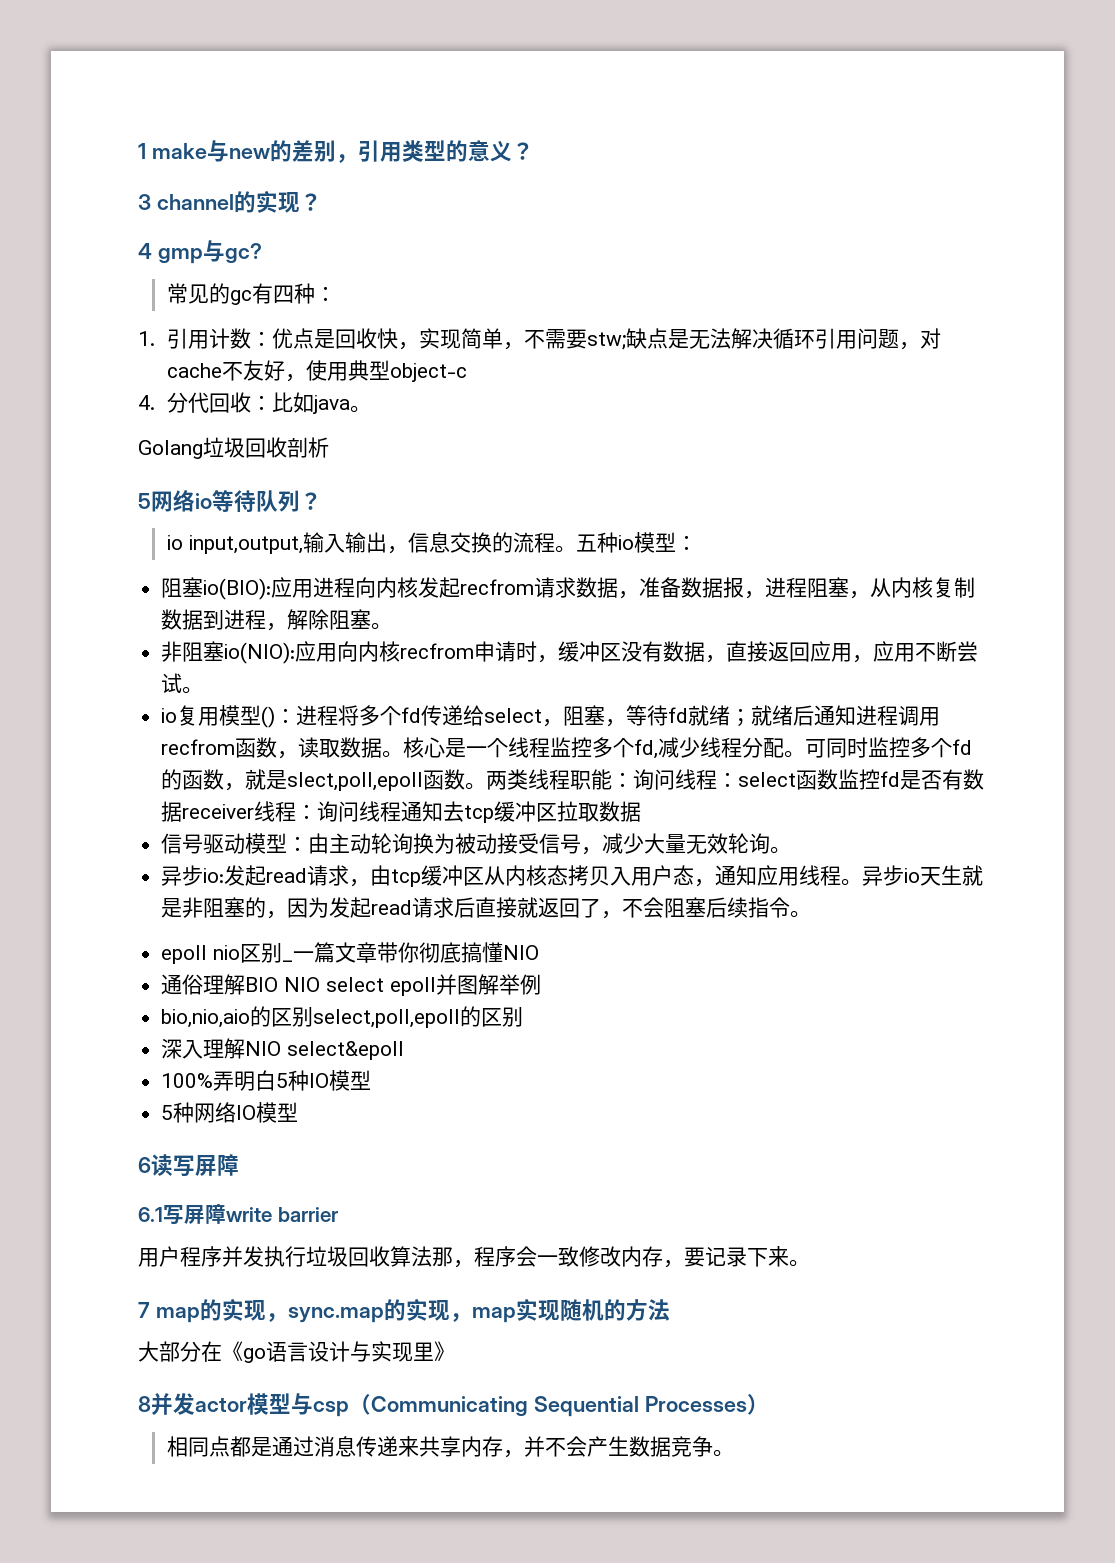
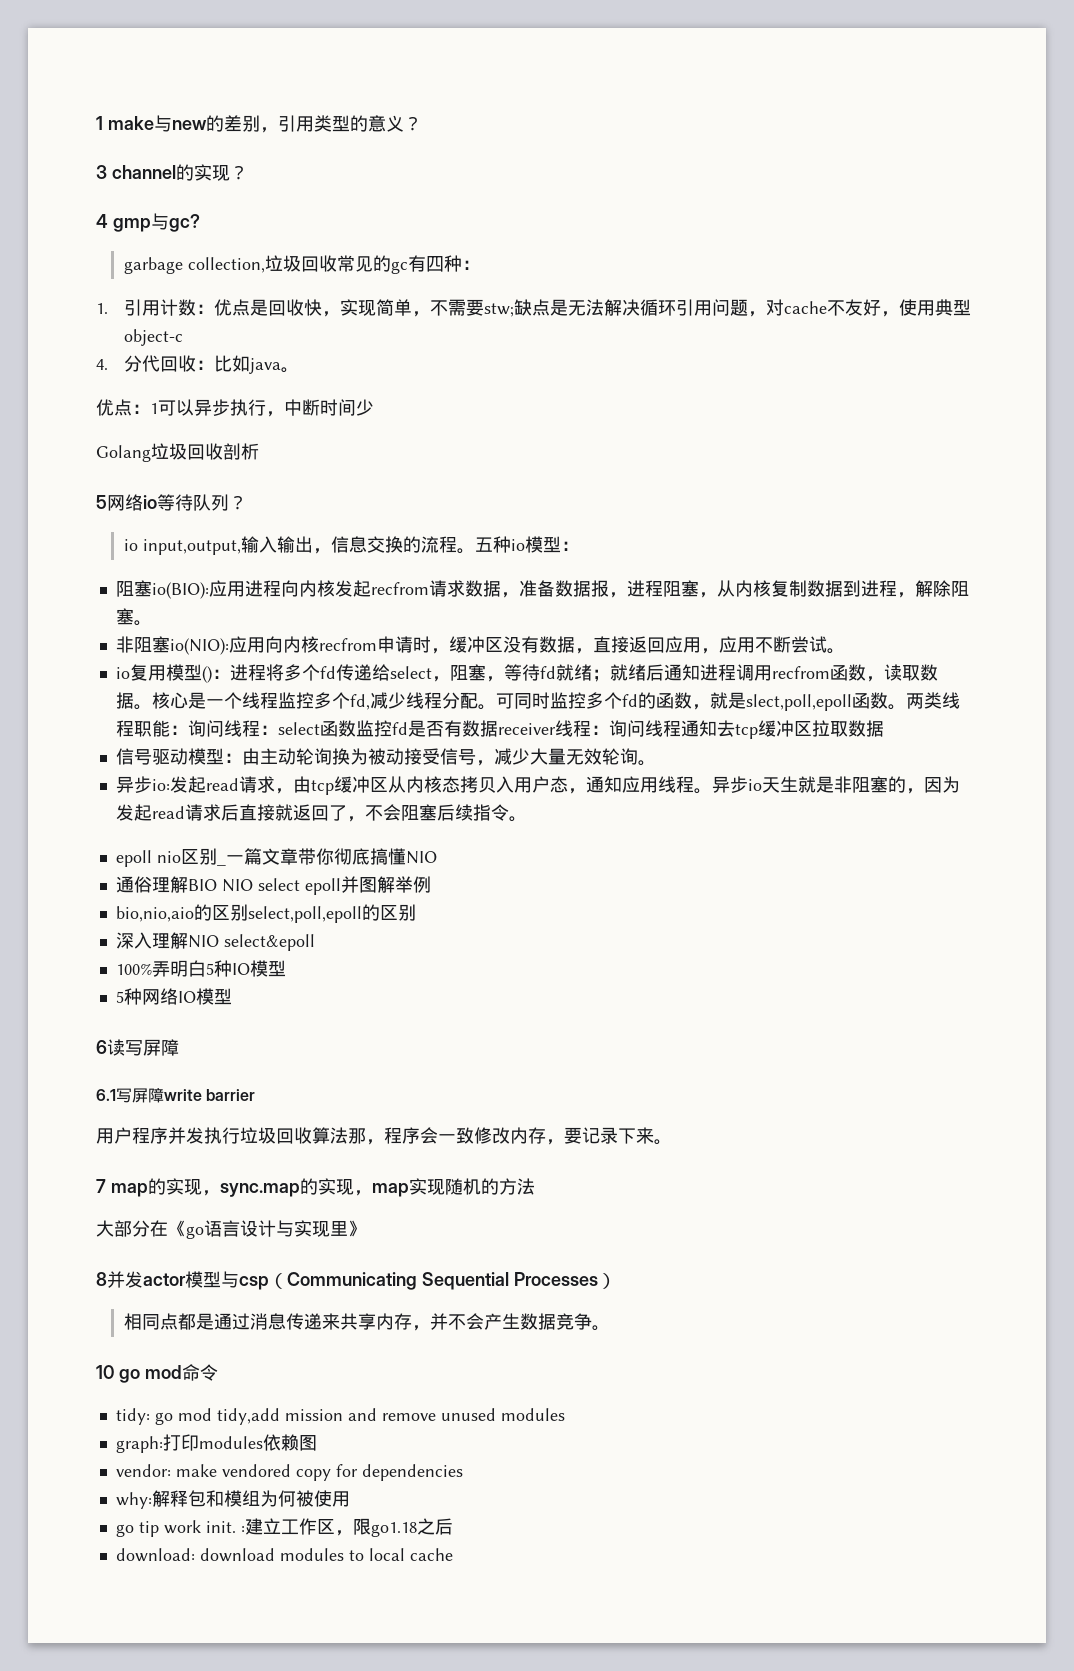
- 常见的gc有四种：
+ garbage collection,垃圾回收常见的gc有四种：
+ 优点：1可以异步执行，中断时间少
+ 10 go mod命令
+ tidy: go mod tidy,add mission and remove unused modules
+ graph:打印modules依赖图
+ vendor: make vendored copy for dependencies
+ why:解释包和模组为何被使用
+ go tip work init. :建立工作区，限go1.18之后
+ download: download modules to local cache

